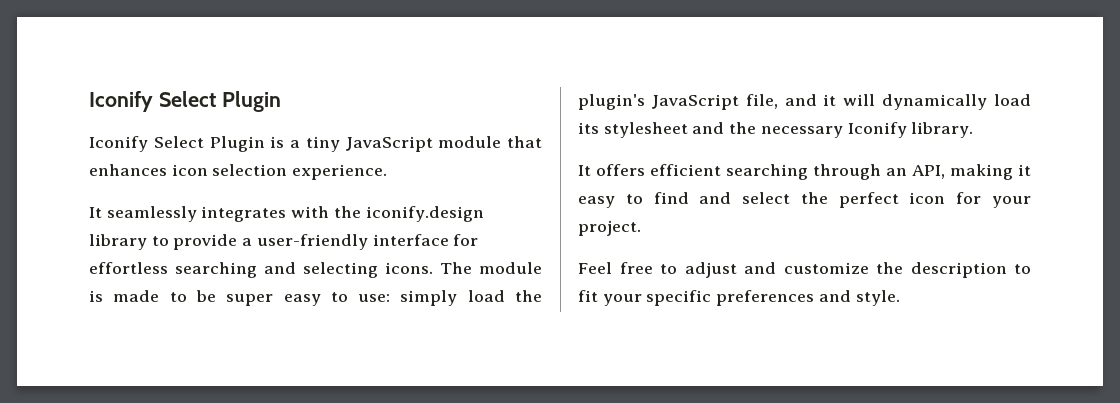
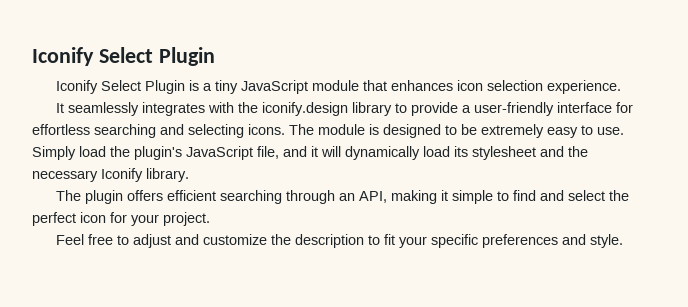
- The module is made to be super easy to use: simply load the plugin's JavaScript file, and it will dynamically load its stylesheet and the necessary Iconify library.
+ The module is designed to be extremely easy to use. Simply load the plugin's JavaScript file, and it will dynamically load its stylesheet and the necessary Iconify library.
- It offers efficient searching through an API, making it easy to find and select the perfect icon for your project.
+ The plugin offers efficient searching through an API, making it simple to find and select the perfect icon for your project.

